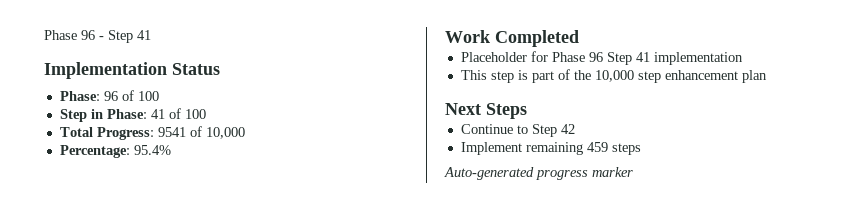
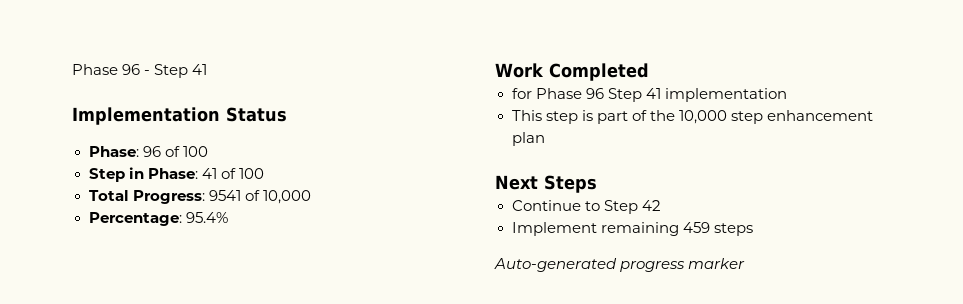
- Placeholder for Phase 96 Step 41 implementation
+ for Phase 96 Step 41 implementation

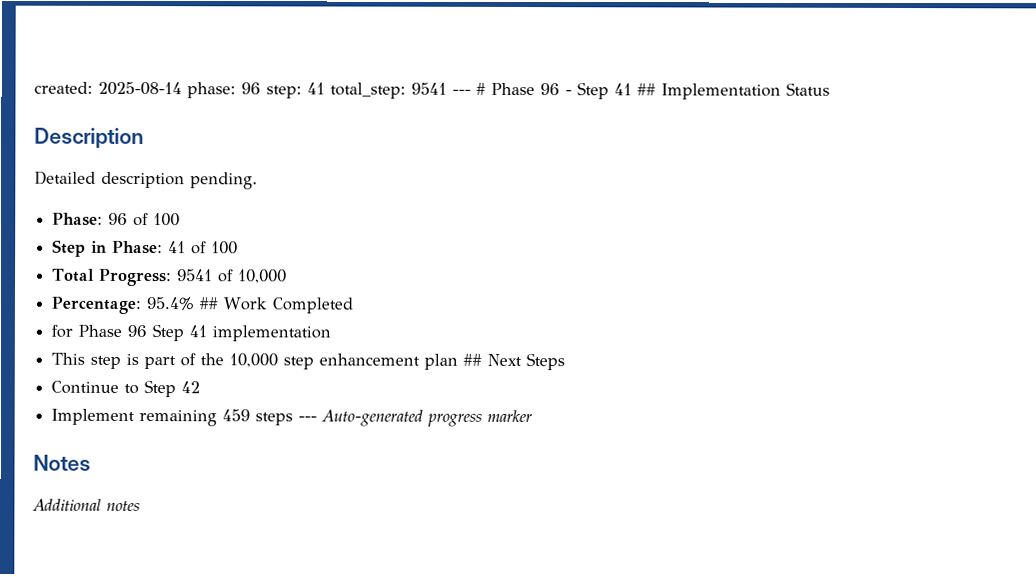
- Phase 96 - Step 41
- Implementation Status
+ created: 2025-08-14 phase: 96 step: 41 total_step: 9541 --- # Phase 96 - Step 41 ## Implementation Status
+ Description
+ Detailed description pending.
- Percentage: 95.4%
- Work Completed
+ Percentage: 95.4% ## Work Completed
- This step is part of the 10,000 step enhancement plan
- Next Steps
+ This step is part of the 10,000 step enhancement plan ## Next Steps
- Implement remaining 459 steps
- Auto-generated progress marker
+ Implement remaining 459 steps --- Auto-generated progress marker
+ Notes
+ Additional notes

